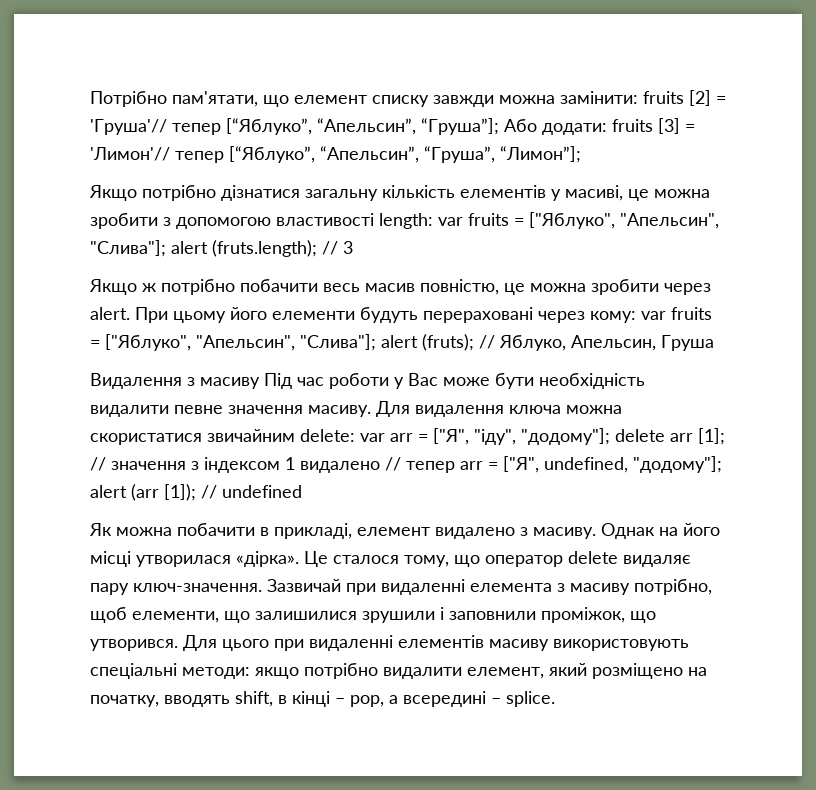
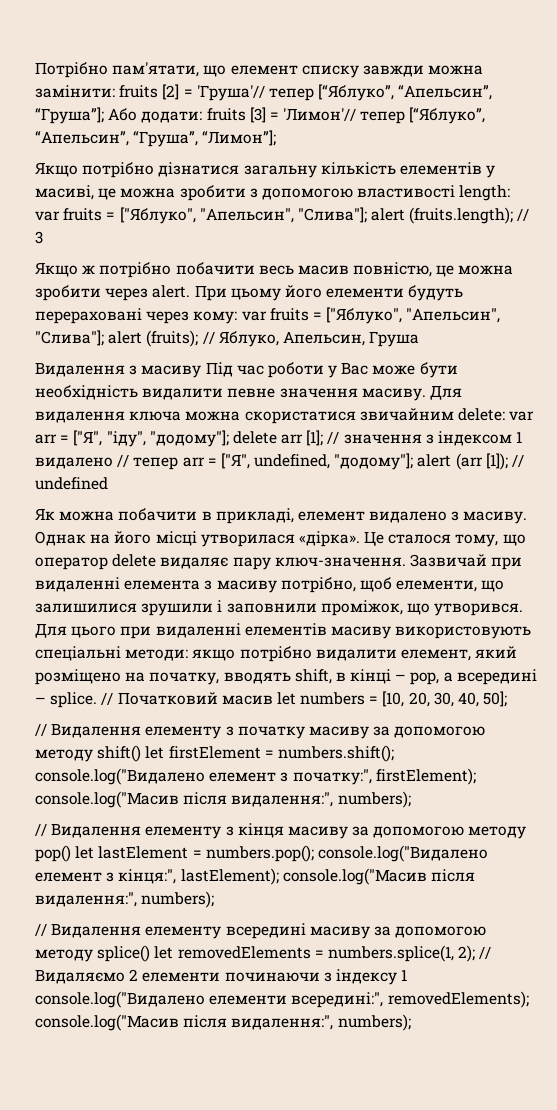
- Якщо потрібно дізнатися загальну кількість елементів у масиві, це можна зробити з допомогою властивості length: var fruits = ["Яблуко", "Апельсин", "Слива"]; alert (fruts.length); // 3
+ Якщо потрібно дізнатися загальну кількість елементів у масиві, це можна зробити з допомогою властивості length: var fruits = ["Яблуко", "Апельсин", "Слива"]; alert (fruits.length); // 3
- При цьому його елементи будуть перераховані через кому: var fruits = ["Яблуко", "Апельсин", "Слива"]; alert (fruts); // Яблуко, Апельсин, Груша
+ При цьому його елементи будуть перераховані через кому: var fruits = ["Яблуко", "Апельсин", "Слива"]; alert (fruits); // Яблуко, Апельсин, Груша
+ // Початковий масив let numbers = [10, 20, 30, 40, 50];
+ // Видалення елементу з початку масиву за допомогою методу shift() let firstElement = numbers.shift(); console.log("Видалено елемент з початку:", firstElement); console.log("Масив після видалення:", numbers);
+ // Видалення елементу з кінця масиву за допомогою методу pop() let lastElement = numbers.pop(); console.log("Видалено елемент з кінця:", lastElement); console.log("Масив після видалення:", numbers);
+ // Видалення елементу всередині масиву за допомогою методу splice() let removedElements = numbers.splice(1, 2); // Видаляємо 2 елементи починаючи з індексу 1 console.log("Видалено елементи всередині:", removedElements); console.log("Масив після видалення:", numbers);

